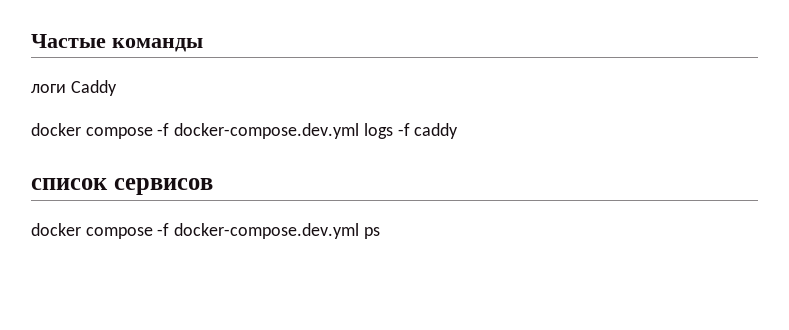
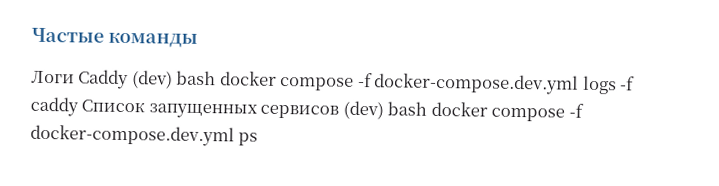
- логи Caddy
- docker compose -f docker-compose.dev.yml logs -f caddy
- список сервисов
- docker compose -f docker-compose.dev.yml ps
+ Логи Caddy (dev) bash docker compose -f docker-compose.dev.yml logs -f caddy Список запущенных сервисов (dev) bash docker compose -f docker-compose.dev.yml ps

